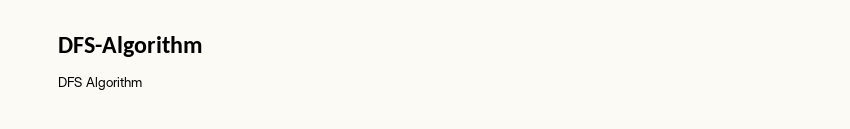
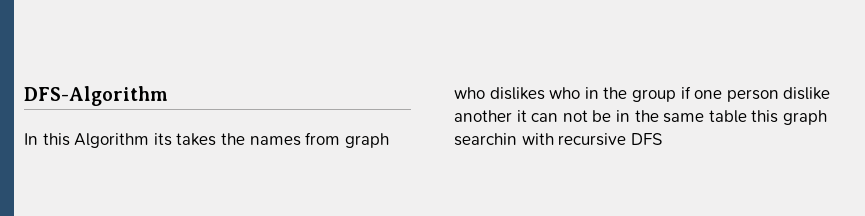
- DFS Algorithm
+ In this Algorithm its takes the names from graph who dislikes who in the group if one person dislike another it can not be in the same table this graph searchin with recursive DFS

